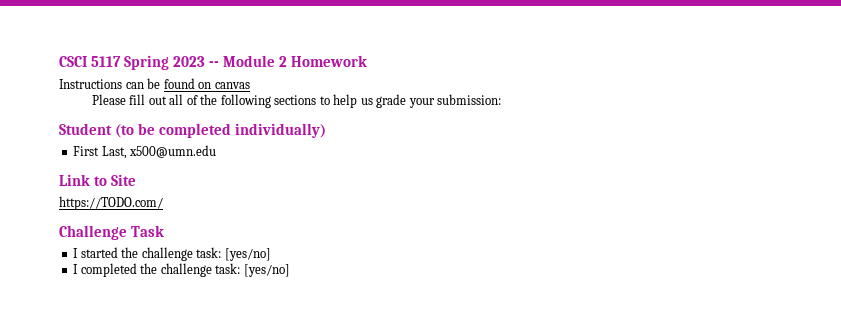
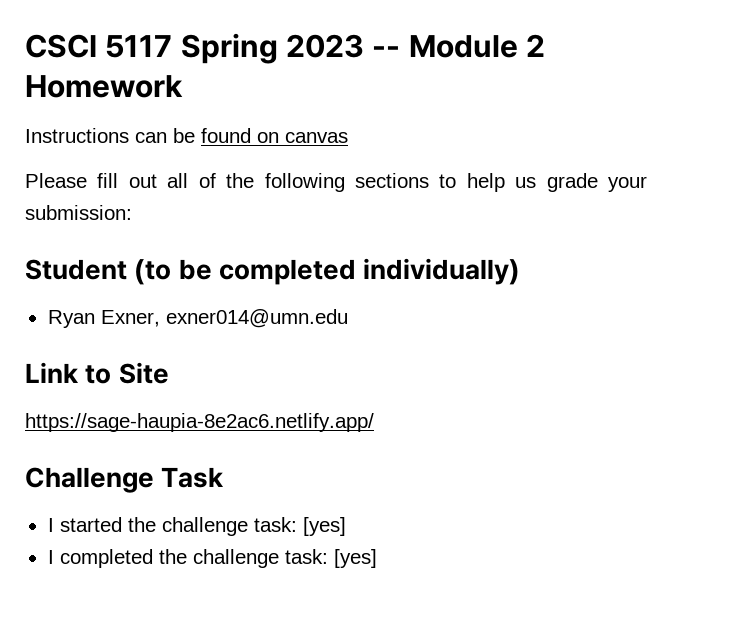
- First Last, x500@umn.edu
+ Ryan Exner, exner014@umn.edu
- https://TODO.com/
+ https://sage-haupia-8e2ac6.netlify.app/
- I started the challenge task: [yes/no]
+ I started the challenge task: [yes]
- I completed the challenge task: [yes/no]
+ I completed the challenge task: [yes]

